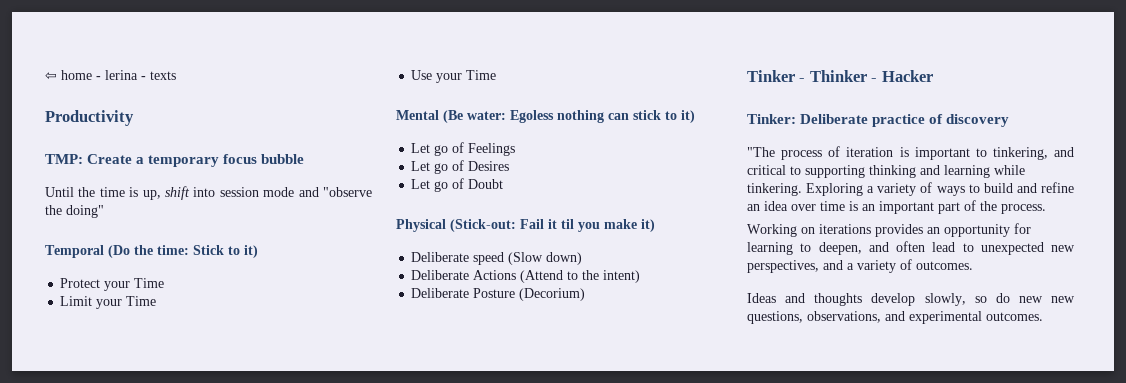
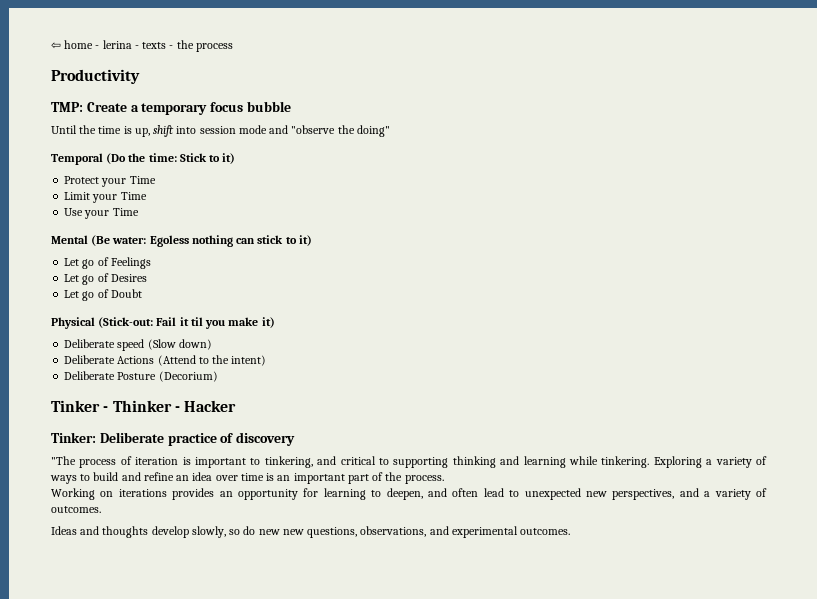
- ⇦ home - lerina - texts
+ ⇦ home - lerina - texts - the process

